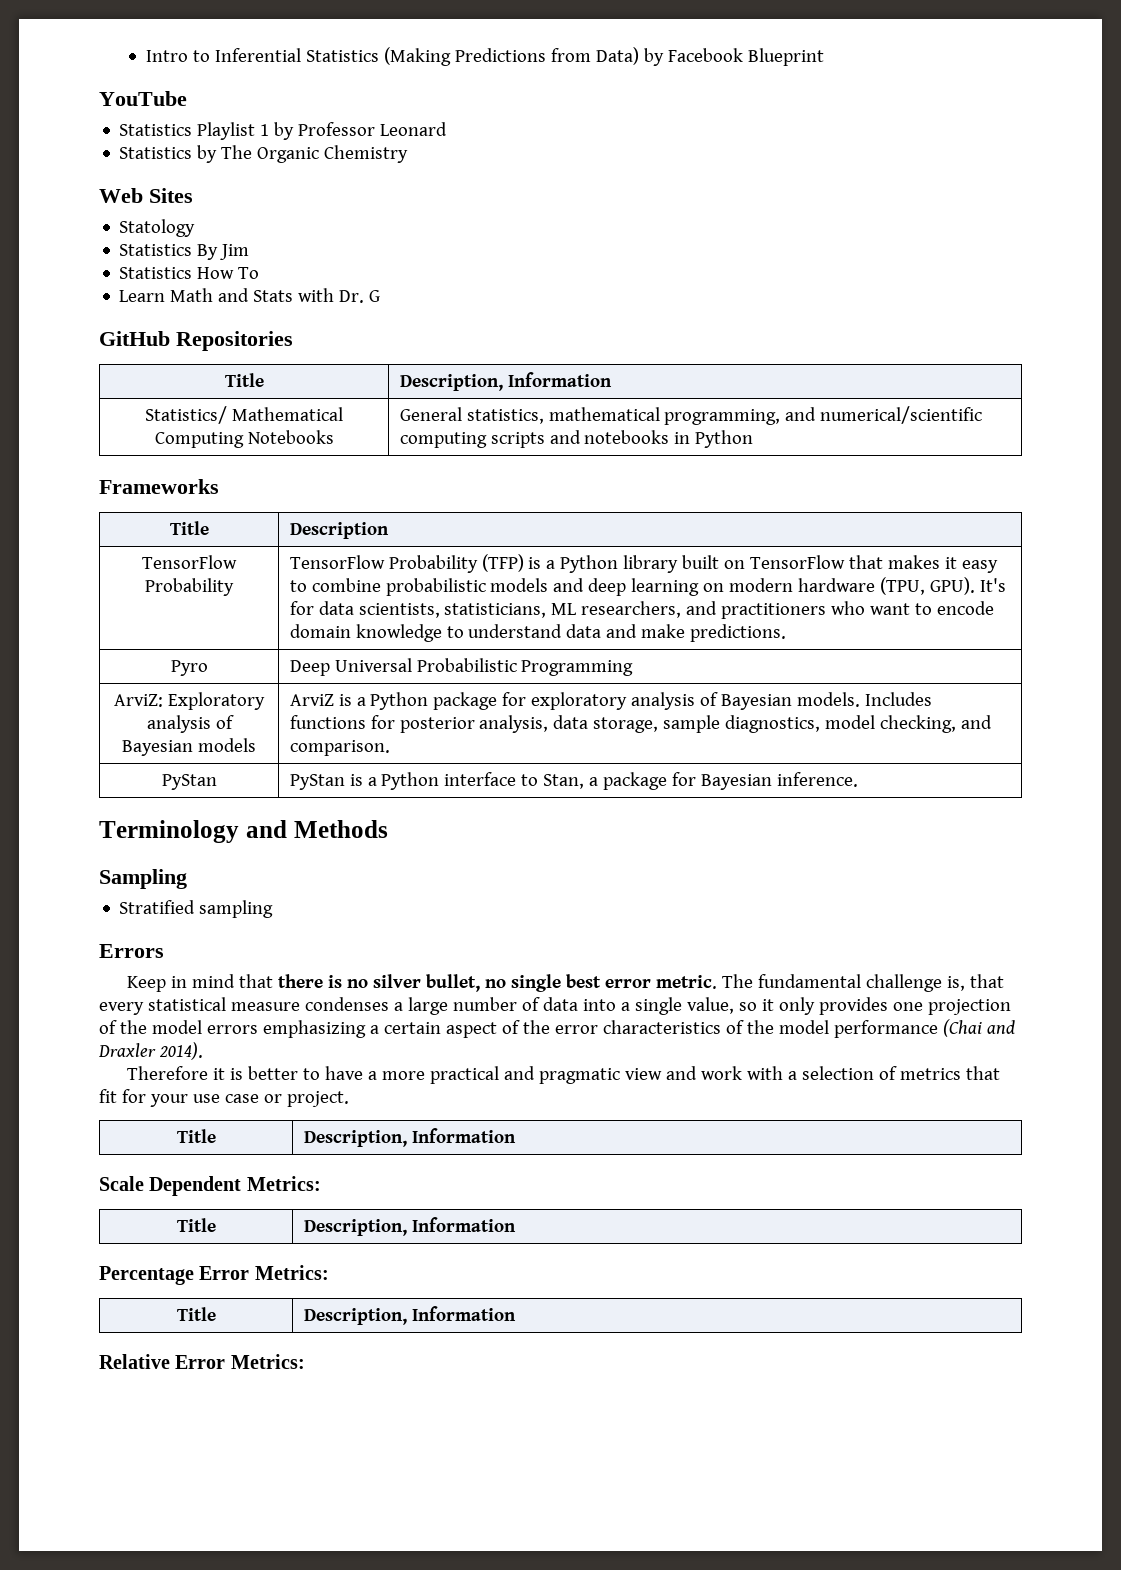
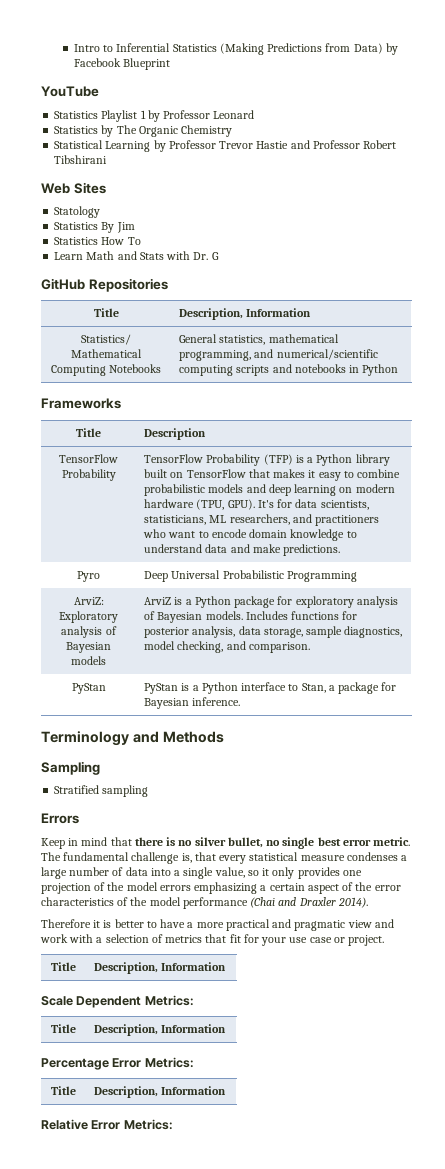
+ Statistical Learning by Professor Trevor Hastie and Professor Robert Tibshirani

